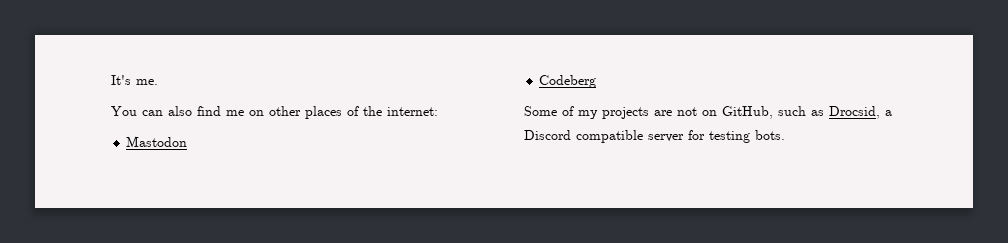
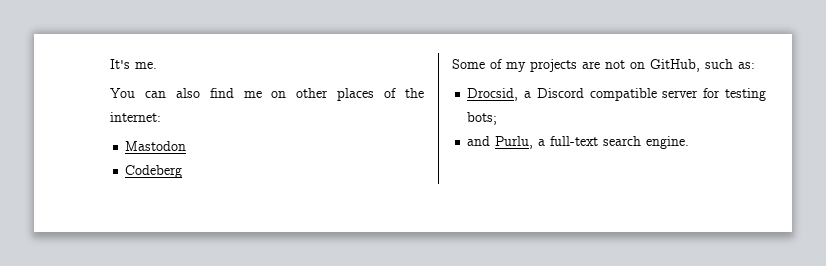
- Some of my projects are not on GitHub, such as Drocsid, a Discord compatible server for testing bots.
+ Some of my projects are not on GitHub, such as:
+ Drocsid, a Discord compatible server for testing bots;
+ and Purlu, a full-text search engine.

